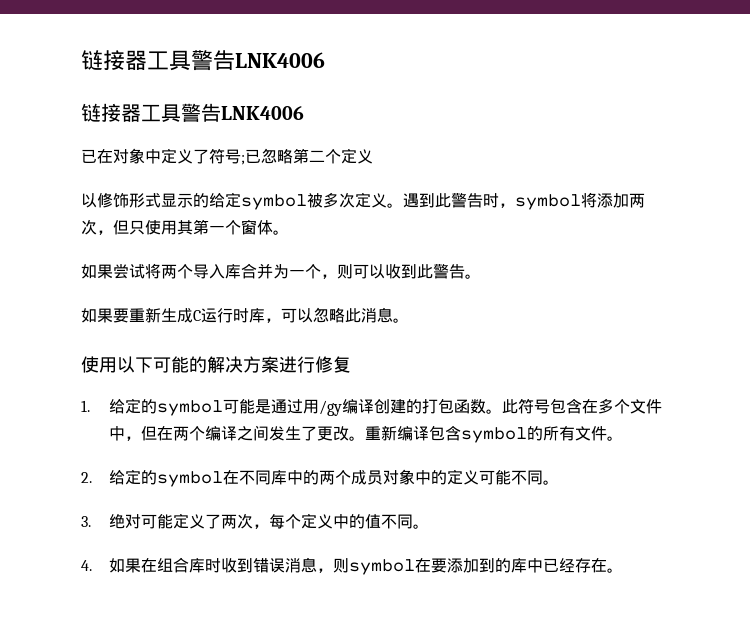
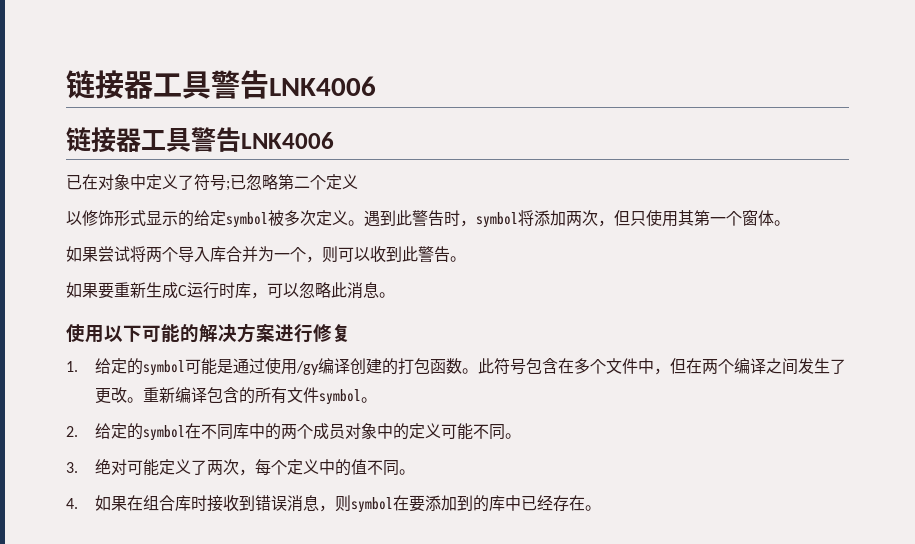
- 1.给定的symbol可能是通过用/gy编译创建的打包函数。
+ 1.给定的symbol可能是通过使用/gy编译创建的打包函数。
- 重新编译包含symbol的所有文件。
+ 重新编译包含的所有文件symbol。
- 4.如果在组合库时收到错误消息，则symbol在要添加到的库中已经存在。
+ 4.如果在组合库时接收到错误消息，则symbol在要添加到的库中已经存在。

